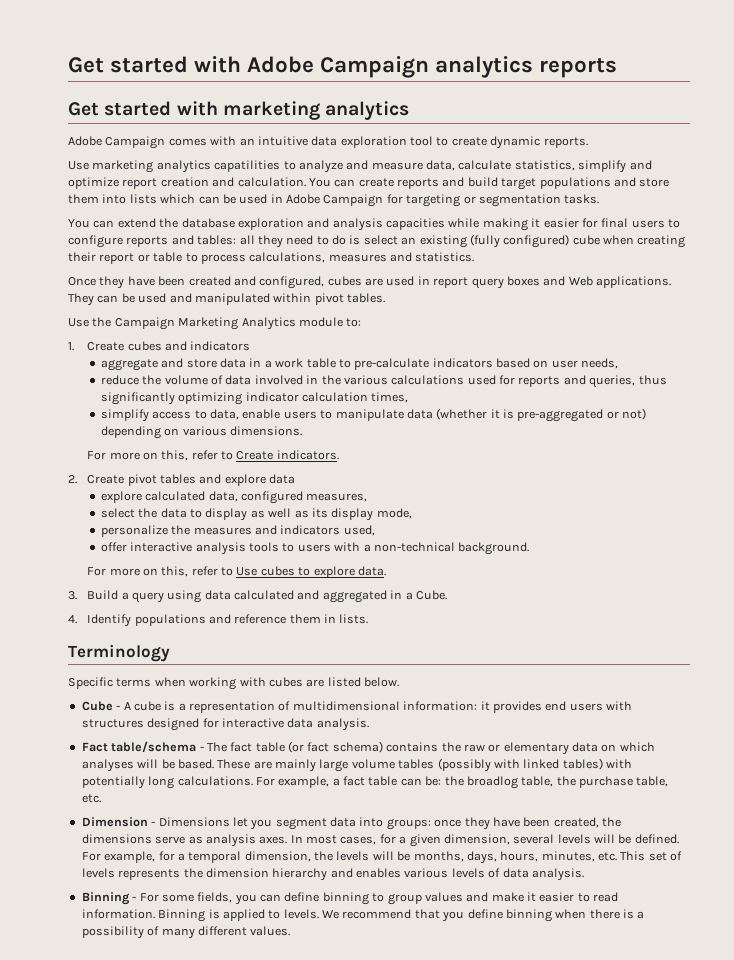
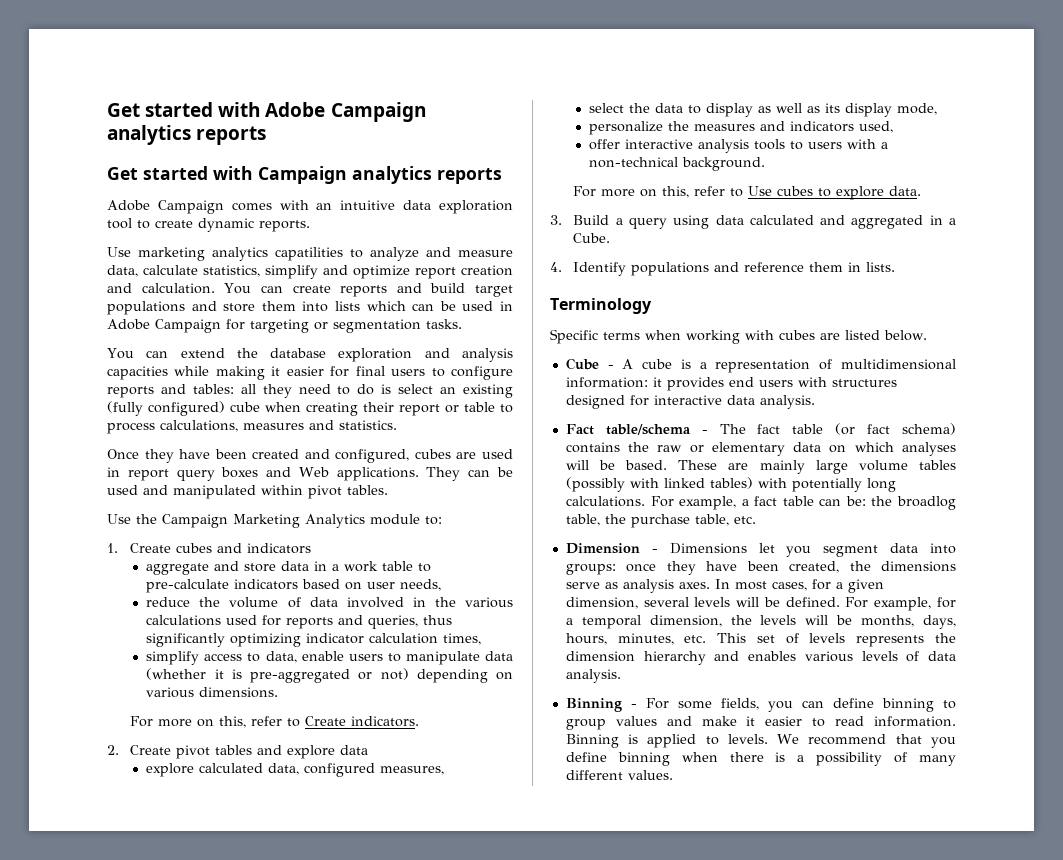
- Get started with marketing analytics
+ Get started with Campaign analytics reports

